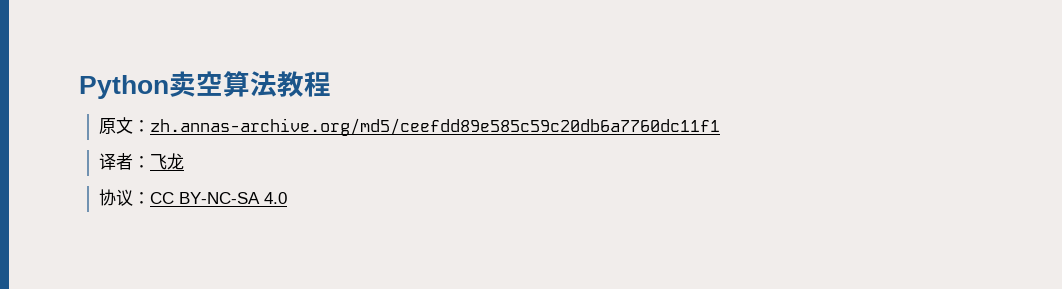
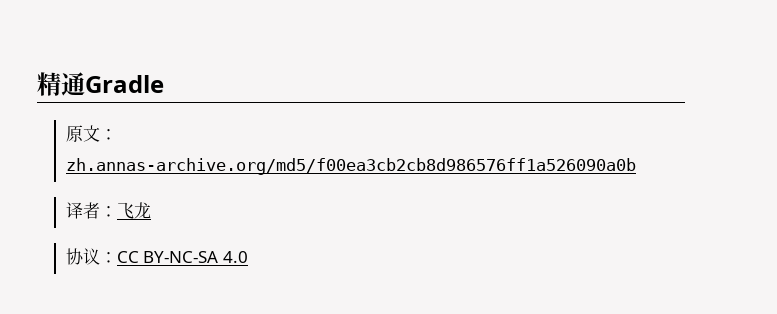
- Python卖空算法教程
+ 精通Gradle
- 原文：zh.annas-archive.org/md5/ceefdd89e585c59c20db6a7760dc11f1
+ 原文：zh.annas-archive.org/md5/f00ea3cb2cb8d986576ff1a526090a0b

